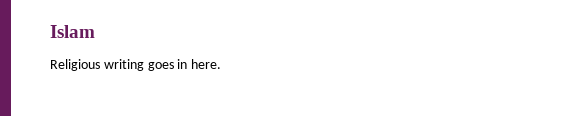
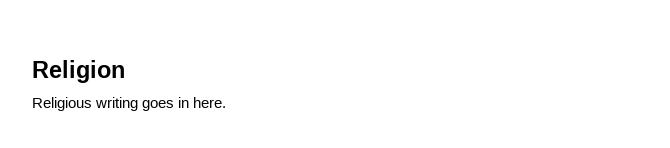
- Islam
+ Religion

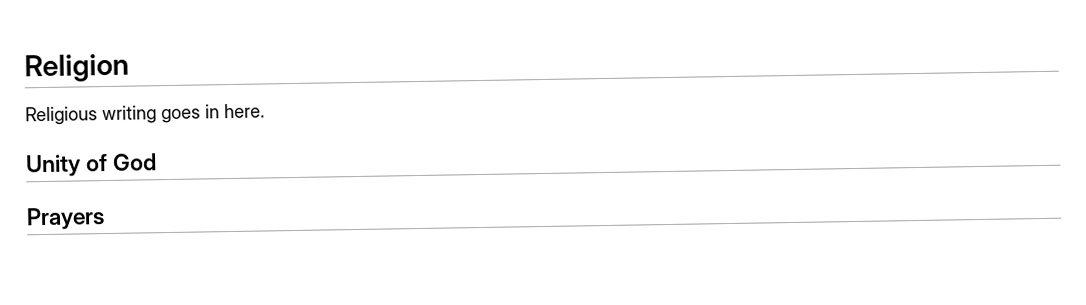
+ Unity of God
+ Prayers

